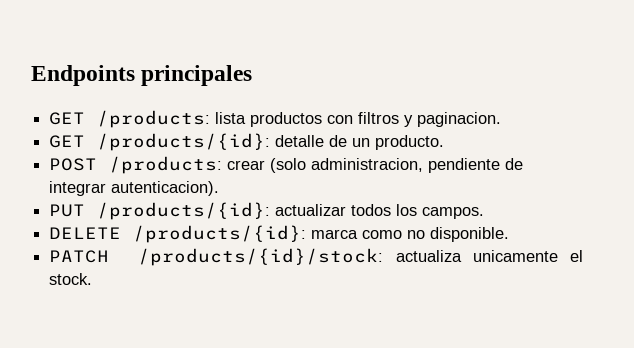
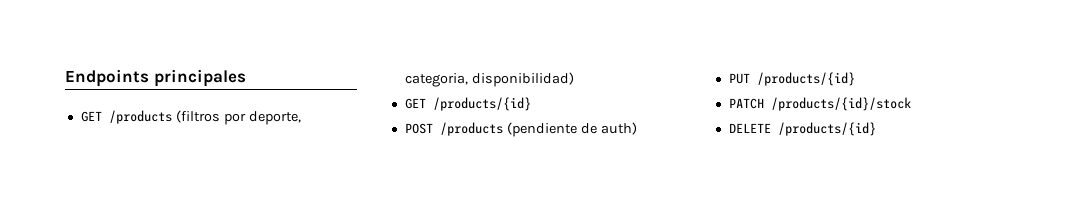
- GET /products: lista productos con filtros y paginacion.
- GET /products/{id}: detalle de un producto.
- POST /products: crear (solo administracion, pendiente de integrar autenticacion).
- PUT /products/{id}: actualizar todos los campos.
- DELETE /products/{id}: marca como no disponible.
- PATCH /products/{id}/stock: actualiza unicamente el stock.
+ GET /products (filtros por deporte, categoria, disponibilidad)
+ GET /products/{id}
+ POST /products (pendiente de auth)
+ PUT /products/{id}
+ PATCH /products/{id}/stock
+ DELETE /products/{id}

